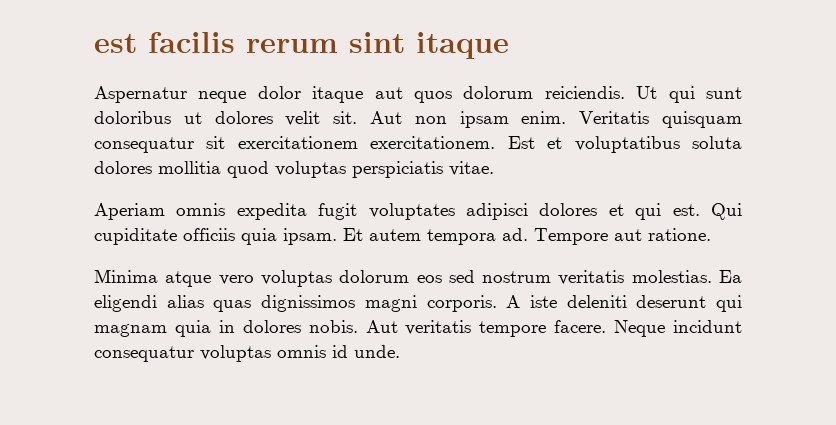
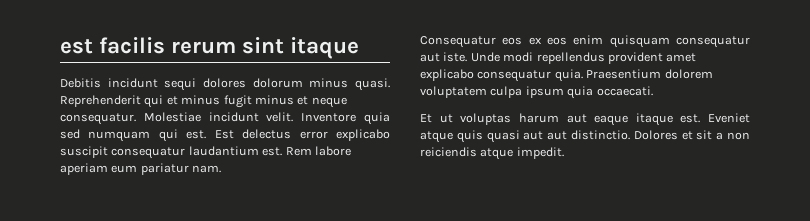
- Aspernatur neque dolor itaque aut quos dolorum reiciendis. Ut qui sunt doloribus ut dolores velit sit. Aut non ipsam enim. Veritatis quisquam consequatur sit exercitationem exercitationem. Est et voluptatibus soluta dolores mollitia quod voluptas perspiciatis vitae.
- Aperiam omnis expedita fugit voluptates adipisci dolores et qui est. Qui cupiditate officiis quia ipsam. Et autem tempora ad. Tempore aut ratione.
- Minima atque vero voluptas dolorum eos sed nostrum veritatis molestias. Ea eligendi alias quas dignissimos magni corporis. A iste deleniti deserunt qui magnam quia in dolores nobis. Aut veritatis tempore facere. Neque incidunt consequatur voluptas omnis id unde.
+ Debitis incidunt sequi dolores dolorum minus quasi. Reprehenderit qui et minus fugit minus et neque consequatur. Molestiae incidunt velit. Inventore quia sed numquam qui est. Est delectus error explicabo suscipit consequatur laudantium est. Rem labore aperiam eum pariatur nam.
+ Consequatur eos ex eos enim quisquam consequatur aut iste. Unde modi repellendus provident amet explicabo consequatur quia. Praesentium dolorem voluptatem culpa ipsum quia occaecati.
+ Et ut voluptas harum aut eaque itaque est. Eveniet atque quis quasi aut aut distinctio. Dolores et sit a non reiciendis atque impedit.

